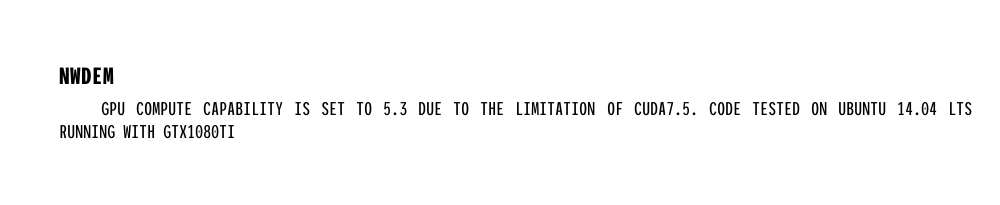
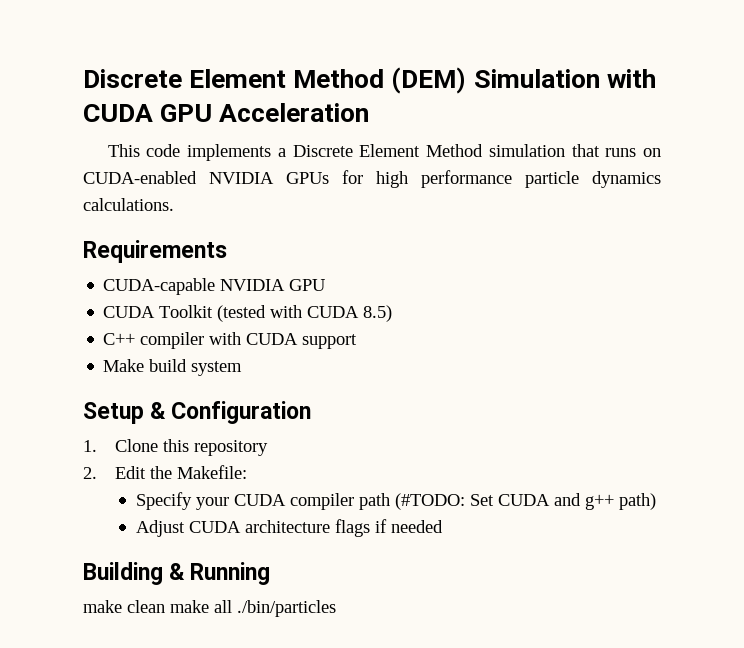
- NWDEM
- GPU COMPUTE CAPABILITY IS SET TO 5.3 DUE TO THE LIMITATION OF CUDA7.5. CODE TESTED ON UBUNTU 14.04 LTS RUNNING WITH GTX1080TI
+ Discrete Element Method (DEM) Simulation with CUDA GPU Acceleration
+ This code implements a Discrete Element Method simulation that runs on CUDA-enabled NVIDIA GPUs for high performance particle dynamics calculations.
+ Requirements
+ CUDA-capable NVIDIA GPU
+ CUDA Toolkit (tested with CUDA 8.5)
+ C++ compiler with CUDA support
+ Make build system
+ Setup & Configuration
+ 1. Clone this repository
+ 2. Edit the Makefile:
+ Specify your CUDA compiler path (#TODO: Set CUDA and g++ path)
+ Adjust CUDA architecture flags if needed
+ Building & Running
+ make clean make all ./bin/particles

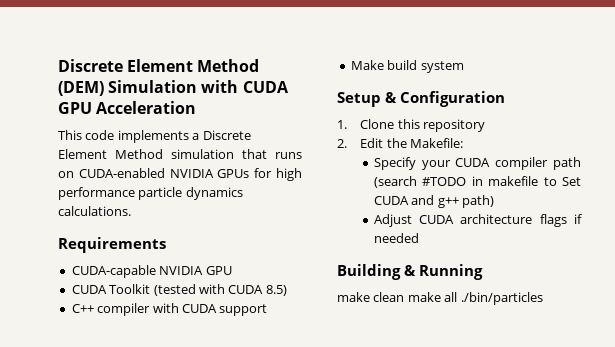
- Specify your CUDA compiler path (#TODO: Set CUDA and g++ path)
+ Specify your CUDA compiler path (search #TODO in makefile to Set CUDA and g++ path)

